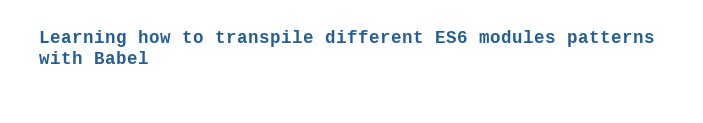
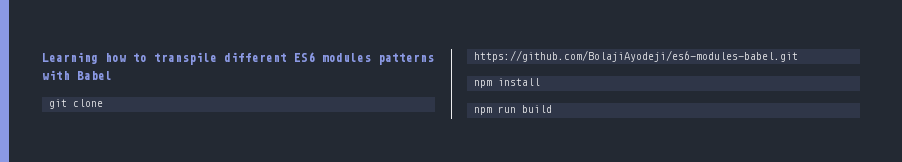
+ git clone https://github.com/BolajiAyodeji/es6-modules-babel.git
+ npm install
+ npm run build

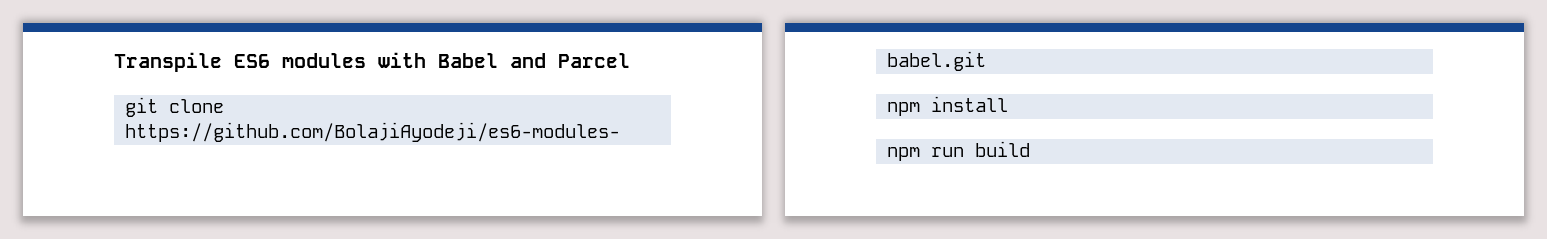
- Learning how to transpile different ES6 modules patterns with Babel
+ Transpile ES6 modules with Babel and Parcel

